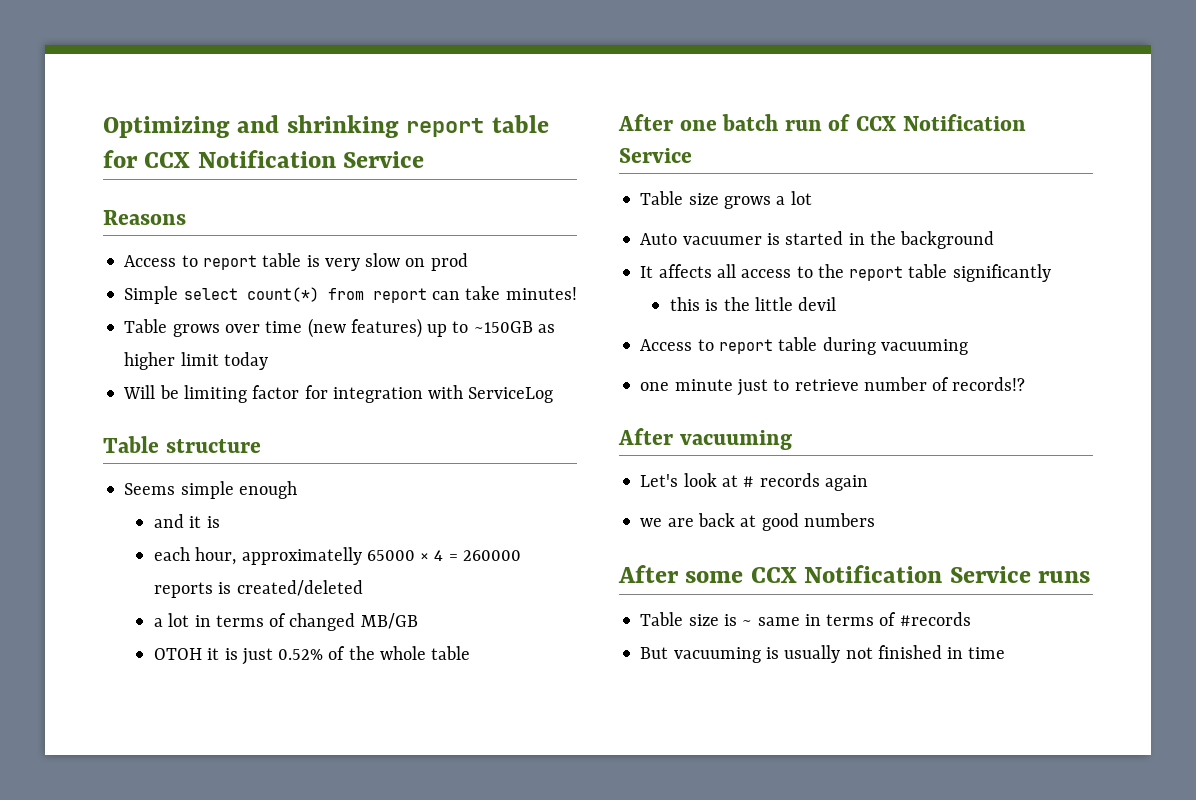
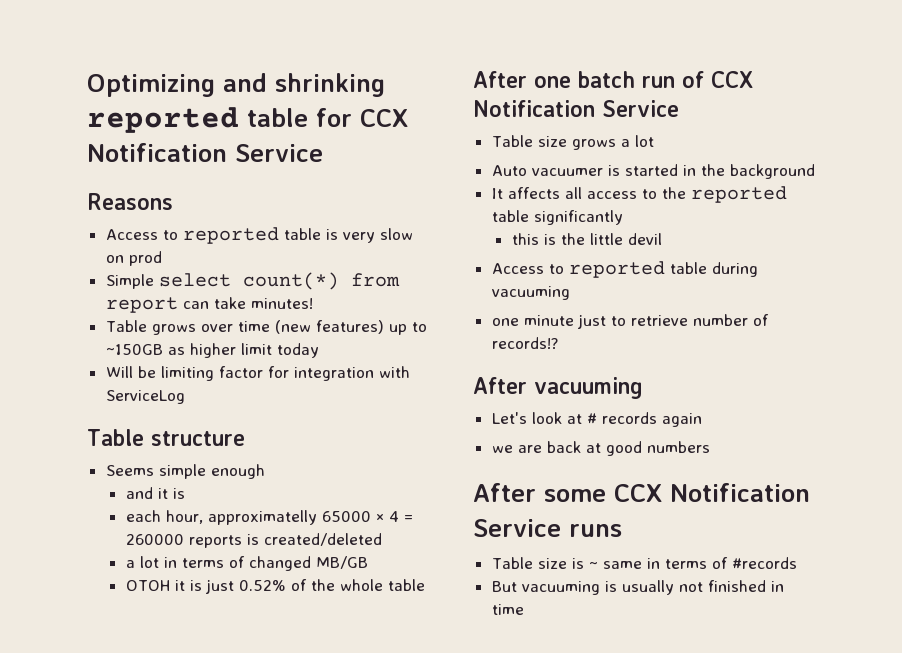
- Optimizing and shrinking report table for CCX Notification Service
+ Optimizing and shrinking reported table for CCX Notification Service
- Access to report table is very slow on prod
+ Access to reported table is very slow on prod
- It affects all access to the report table significantly
+ It affects all access to the reported table significantly
- Access to report table during vacuuming
+ Access to reported table during vacuuming

